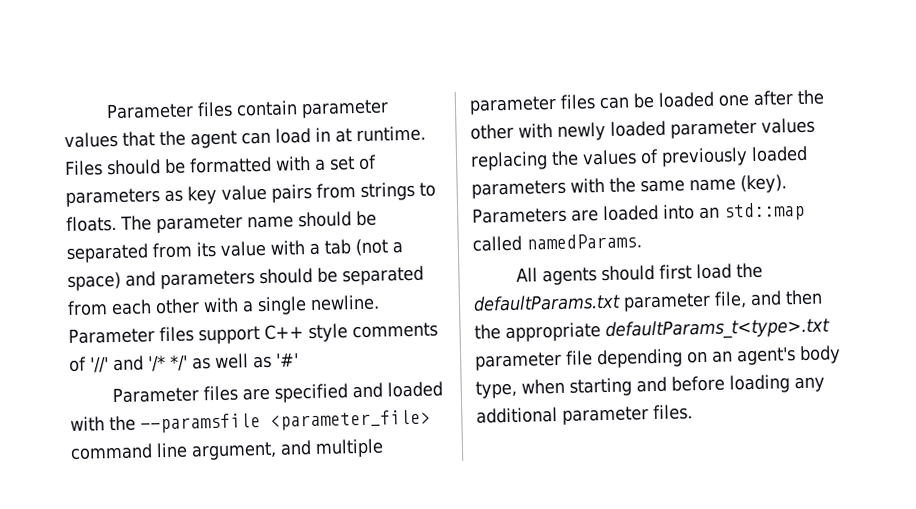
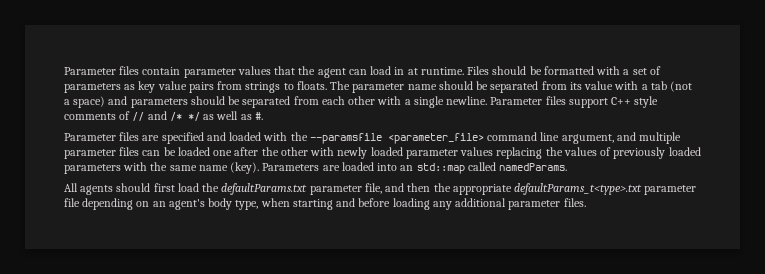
- Parameter files support C++ style comments of '//' and '/* */' as well as '#'
+ Parameter files support C++ style comments of // and /* */ as well as #.

